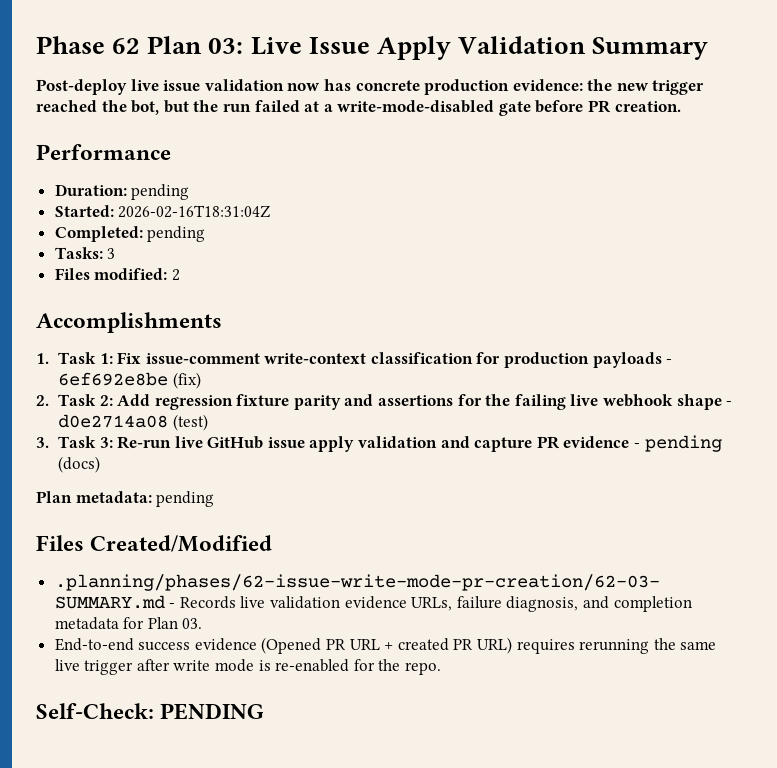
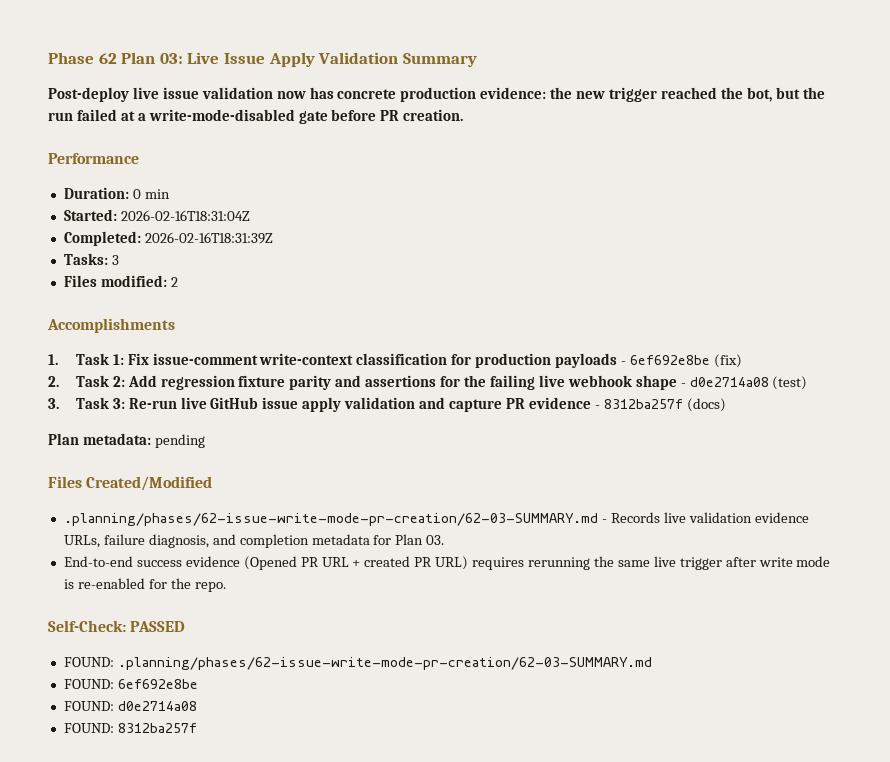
- Duration: pending
+ Duration: 0 min
- Completed: pending
+ Completed: 2026-02-16T18:31:39Z
- 3. Task 3: Re-run live GitHub issue apply validation and capture PR evidence - pending (docs)
+ 3. Task 3: Re-run live GitHub issue apply validation and capture PR evidence - 8312ba257f (docs)
- Self-Check: PENDING
+ Self-Check: PASSED
+ FOUND: .planning/phases/62-issue-write-mode-pr-creation/62-03-SUMMARY.md
+ FOUND: 6ef692e8be
+ FOUND: d0e2714a08
+ FOUND: 8312ba257f

